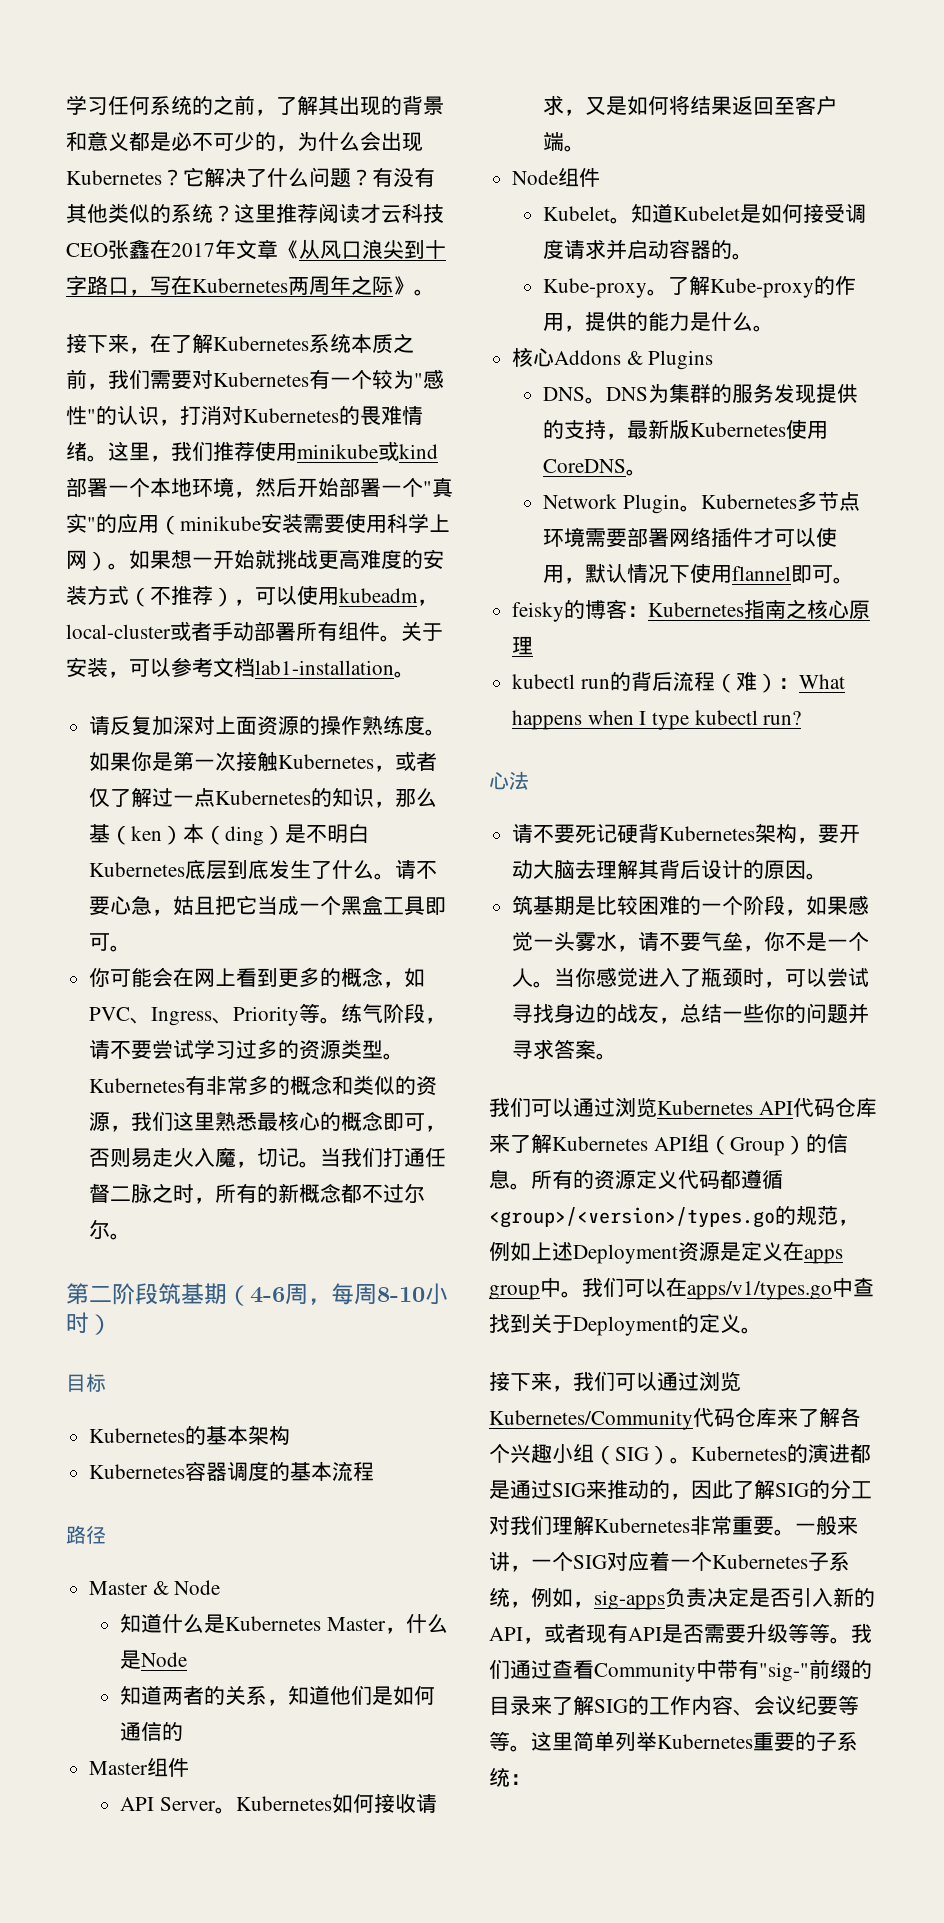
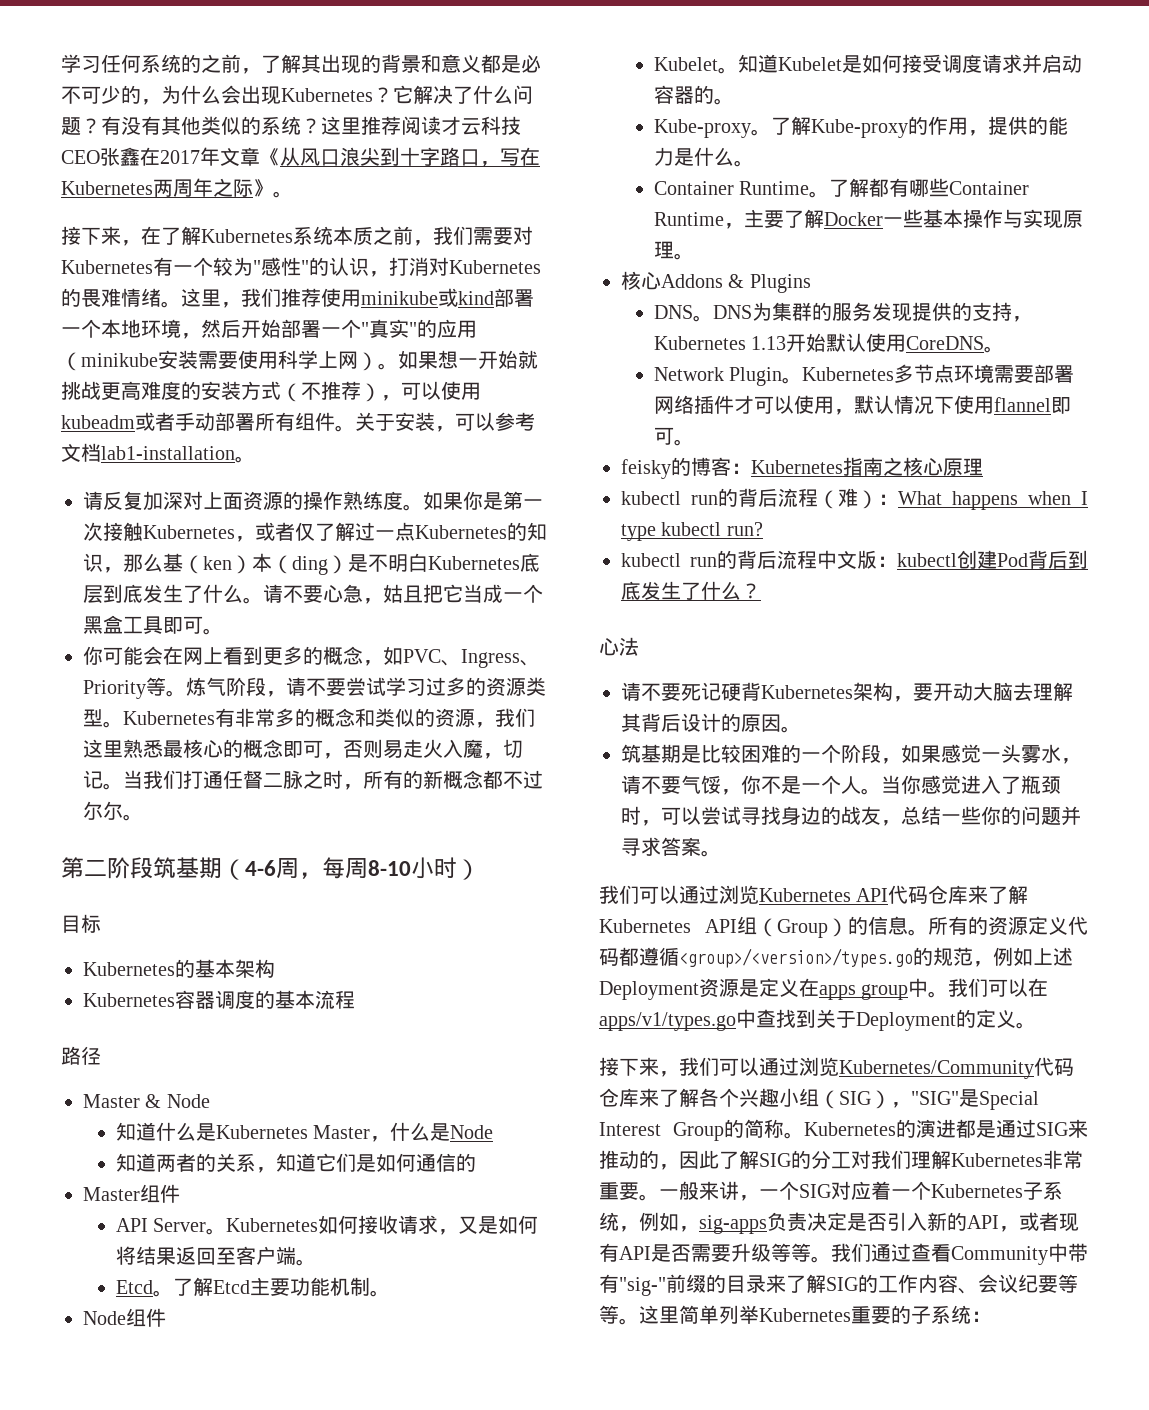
- 如果想一开始就挑战更高难度的安装方式（不推荐），可以使用kubeadm，local-cluster或者手动部署所有组件。
+ 如果想一开始就挑战更高难度的安装方式（不推荐），可以使用kubeadm或者手动部署所有组件。
- 练气阶段，请不要尝试学习过多的资源类型。
+ 炼气阶段，请不要尝试学习过多的资源类型。
- 知道两者的关系，知道他们是如何通信的
+ 知道两者的关系，知道它们是如何通信的
+ Etcd。了解Etcd主要功能机制。
+ Container Runtime。了解都有哪些Container Runtime，主要了解Docker一些基本操作与实现原理。
- DNS为集群的服务发现提供的支持，最新版Kubernetes使用CoreDNS。
+ DNS为集群的服务发现提供的支持，Kubernetes 1.13开始默认使用CoreDNS。
+ kubectl run的背后流程中文版：kubectl创建Pod背后到底发生了什么？
- 筑基期是比较困难的一个阶段，如果感觉一头雾水，请不要气垒，你不是一个人。
+ 筑基期是比较困难的一个阶段，如果感觉一头雾水，请不要气馁，你不是一个人。
- 接下来，我们可以通过浏览Kubernetes/Community代码仓库来了解各个兴趣小组（SIG）。
+ 接下来，我们可以通过浏览Kubernetes/Community代码仓库来了解各个兴趣小组（SIG），"SIG"是Special Interest Group的简称。

